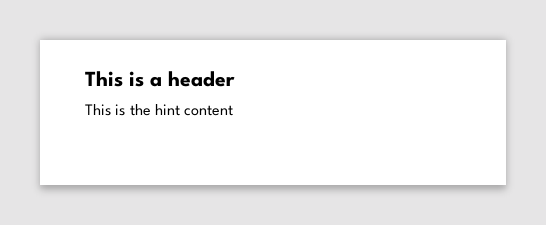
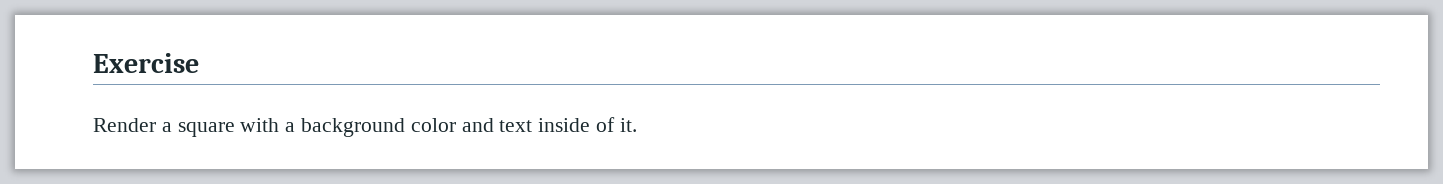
- This is a header
- This is the hint content
+ Exercise
+ Render a square with a background color and text inside of it.

